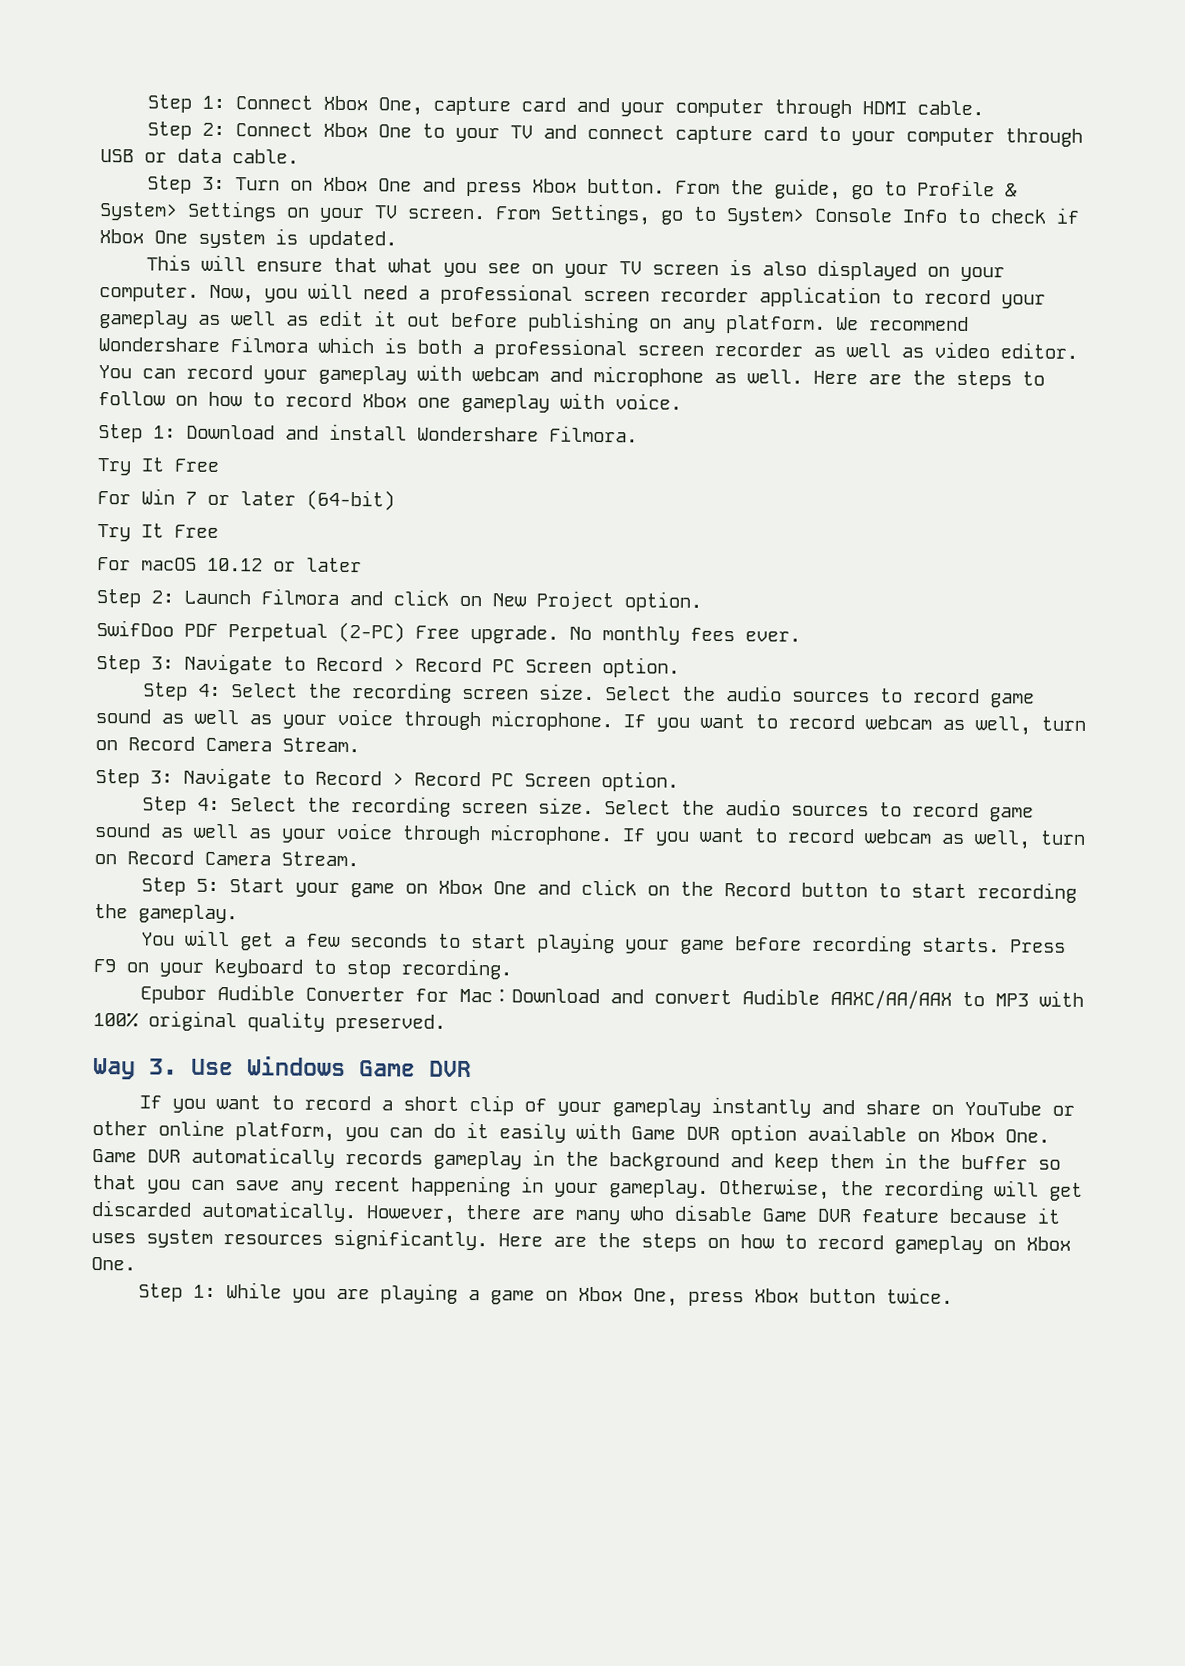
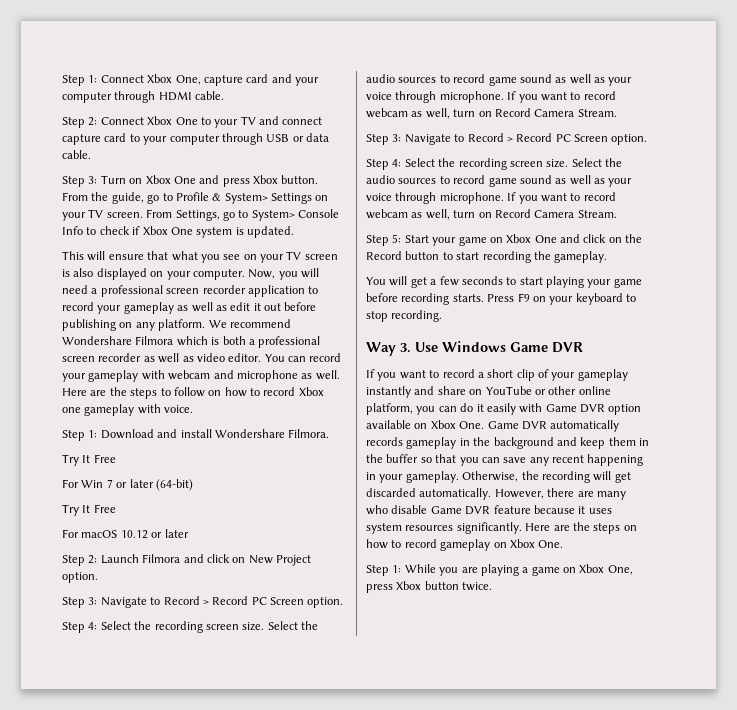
- SwifDoo PDF Perpetual (2-PC) Free upgrade. No monthly fees ever.
- Epubor Audible Converter for Mac：Download and convert Audible AAXC/AA/AAX to MP3 with 100% original quality preserved.

